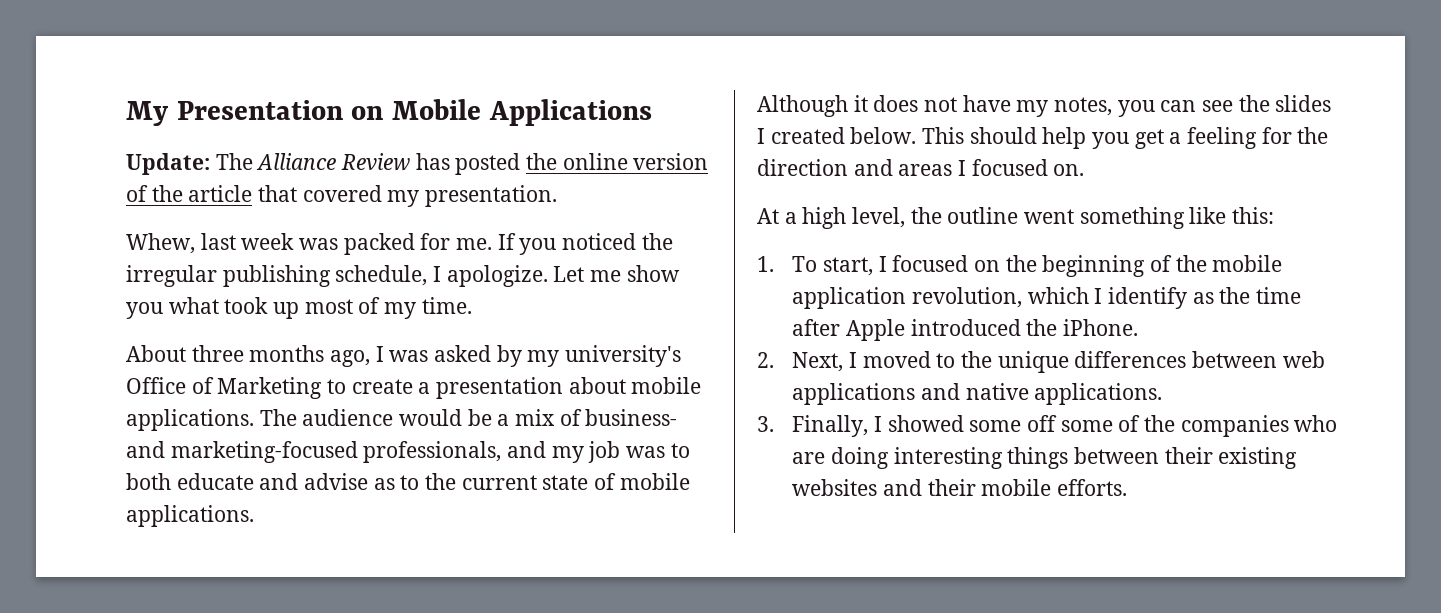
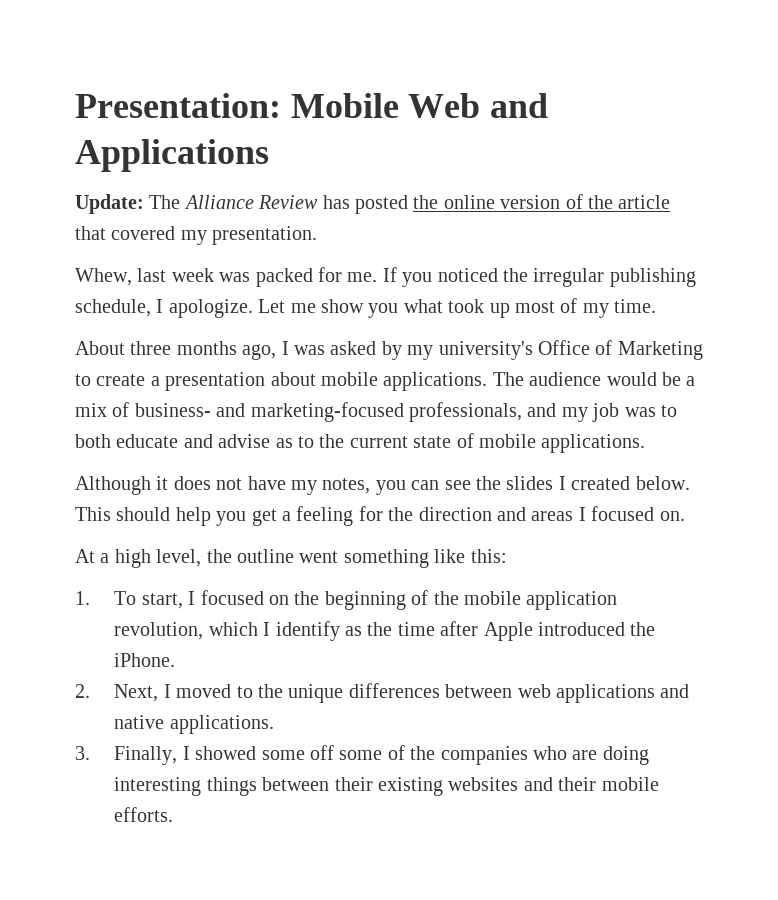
- My Presentation on Mobile Applications
+ Presentation: Mobile Web and Applications

